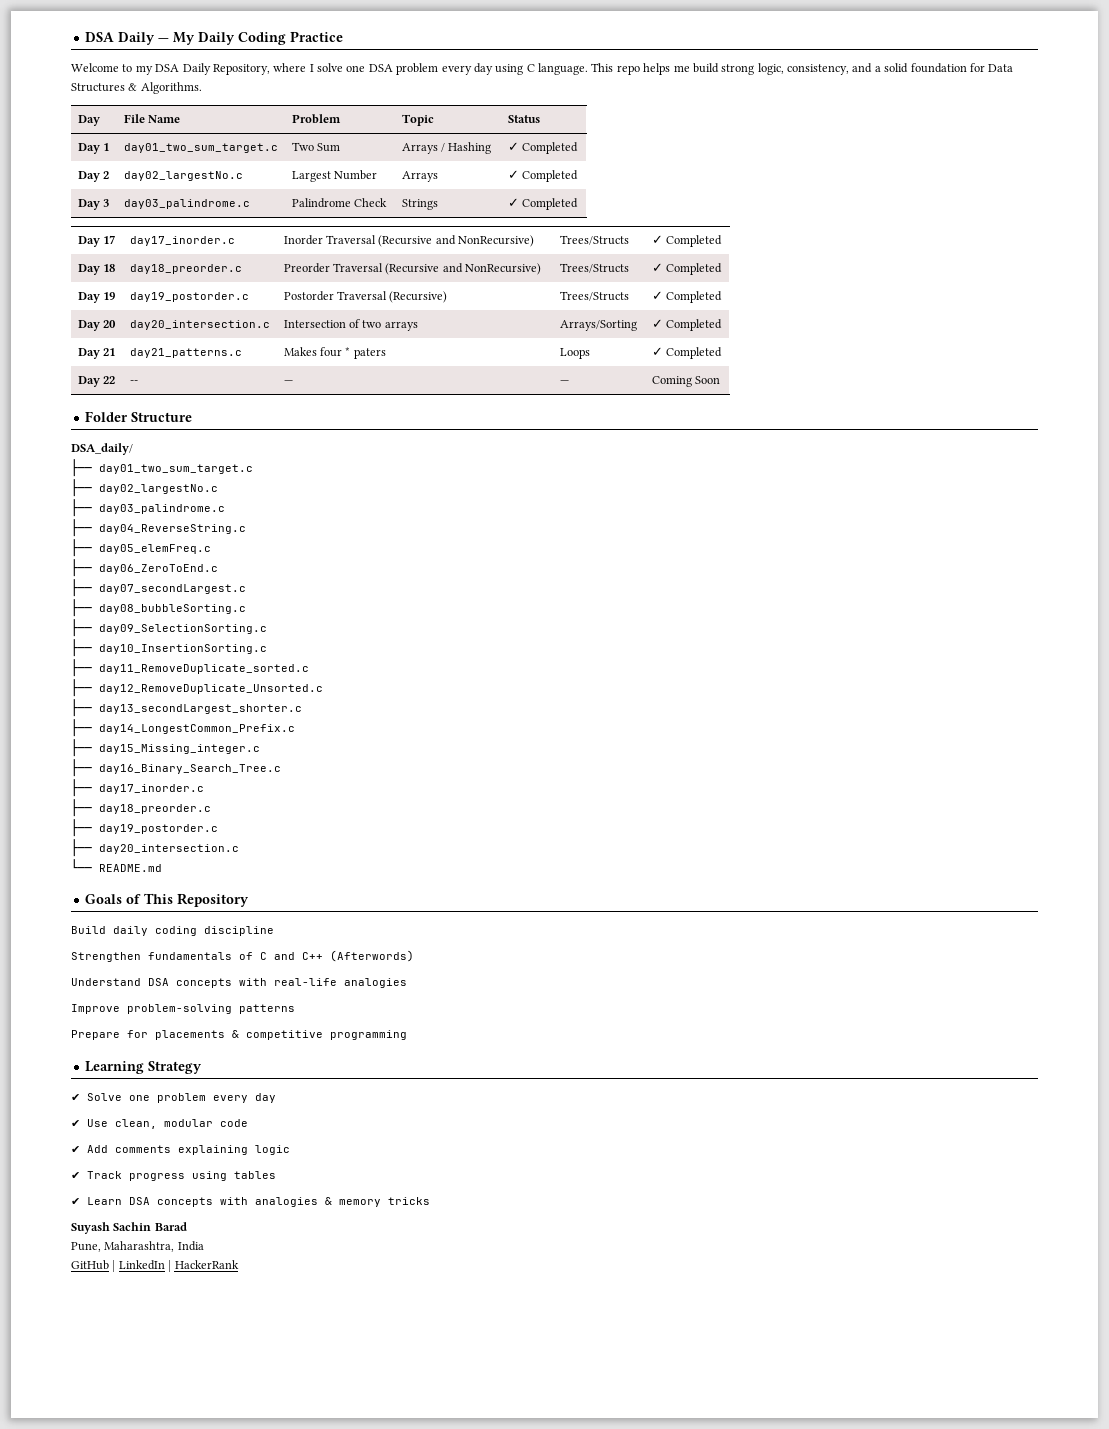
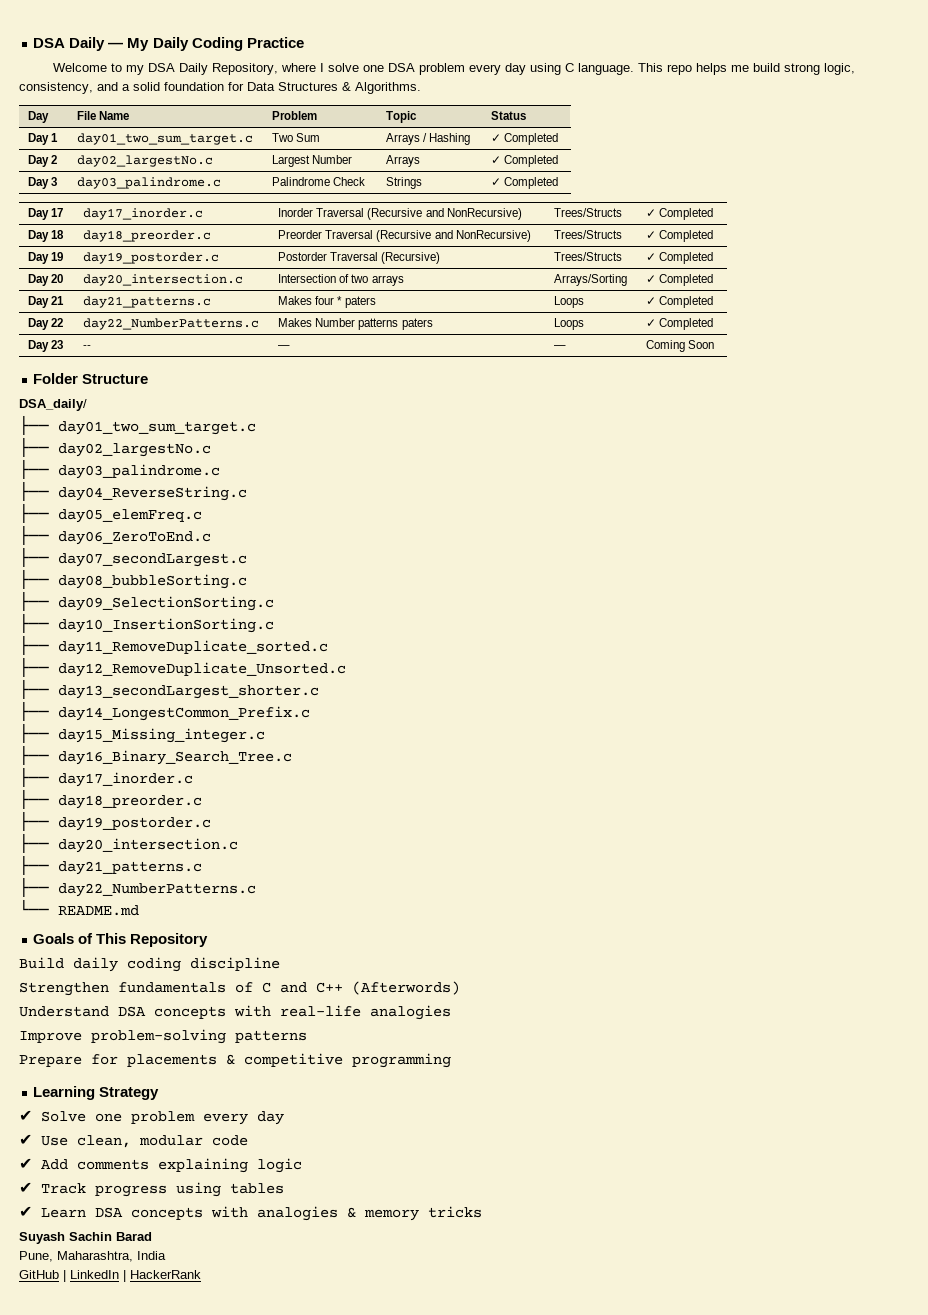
- Day 22 | -- | — | — | Coming Soon
+ Day 22 | day22_NumberPatterns.c | Makes Number patterns paters | Loops | ✓ Completed
+ Day 23 | -- | — | — | Coming Soon
+ ├── day21_patterns.c
+ ├── day22_NumberPatterns.c

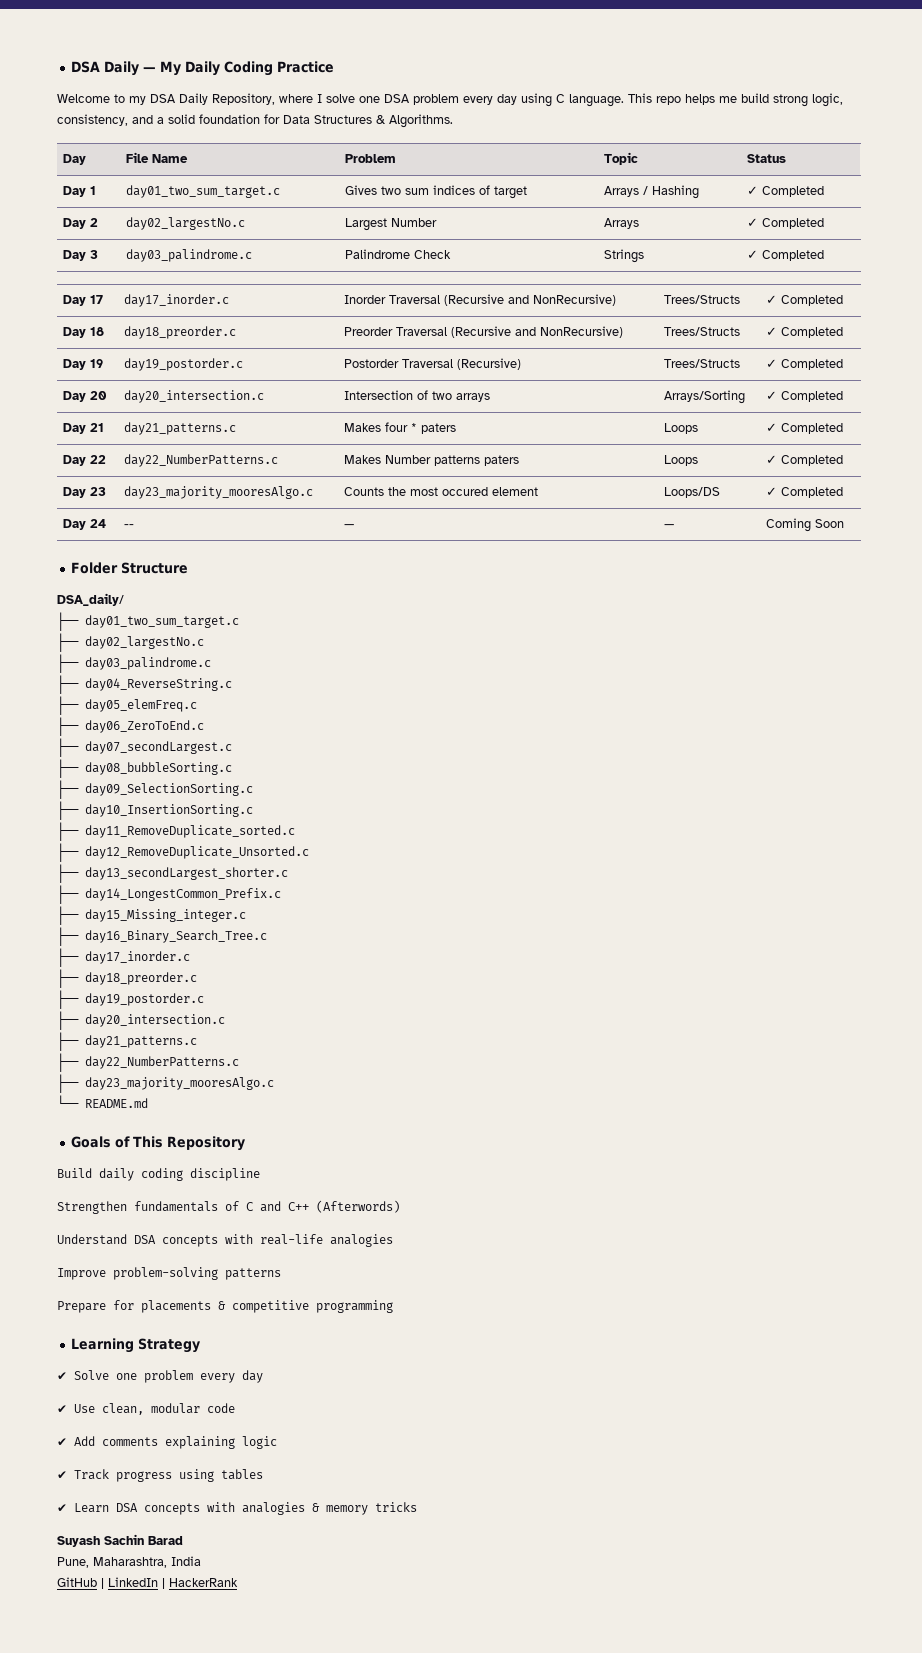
- Day 1 | day01_two_sum_target.c | Two Sum | Arrays / Hashing | ✓ Completed
+ Day 1 | day01_two_sum_target.c | Gives two sum indices of target | Arrays / Hashing | ✓ Completed
- Day 23 | -- | — | — | Coming Soon
+ Day 23 | day23_majority_mooresAlgo.c | Counts the most occured element | Loops/DS | ✓ Completed
+ Day 24 | -- | — | — | Coming Soon
+ ├── day23_majority_mooresAlgo.c

